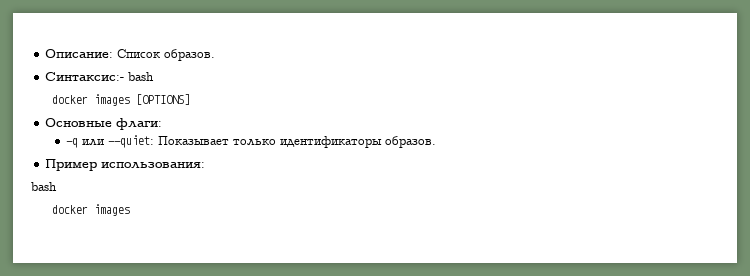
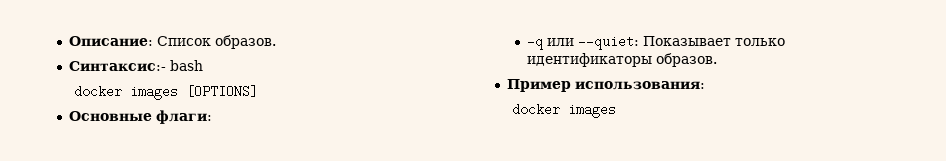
  Пример использования:
- bash

